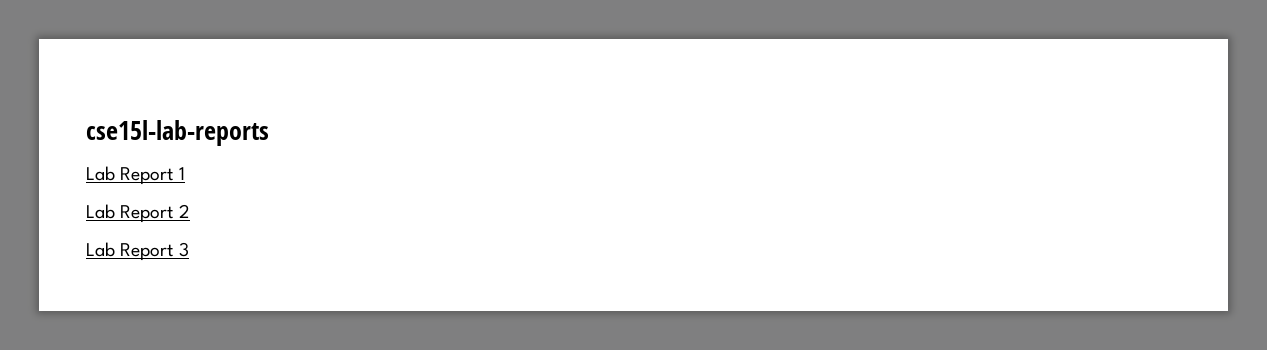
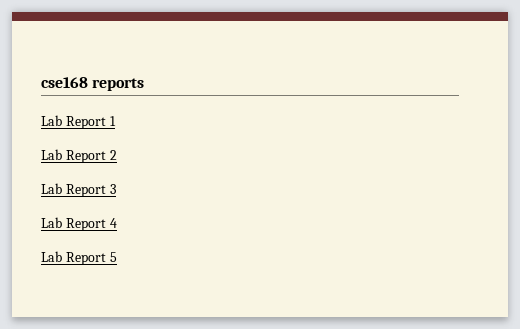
- cse15l-lab-reports
+ cse168 reports
+ Lab Report 4
+ Lab Report 5

